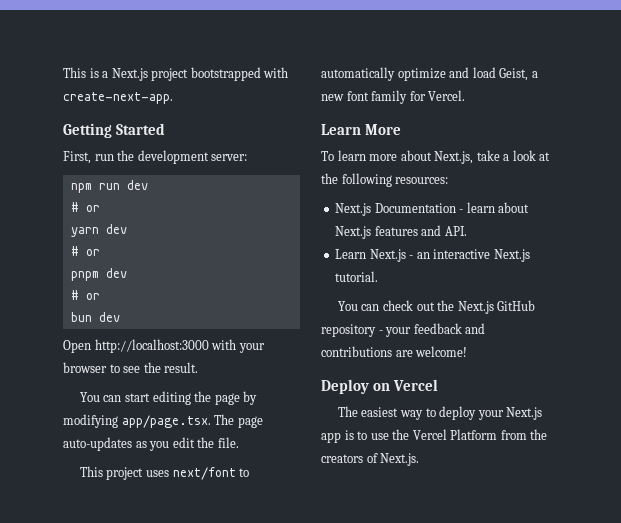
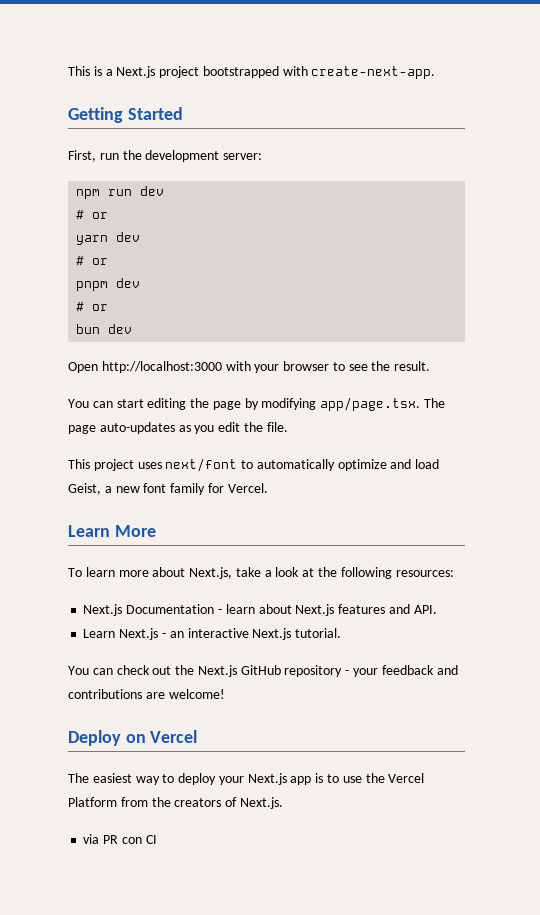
+ via PR con CI

